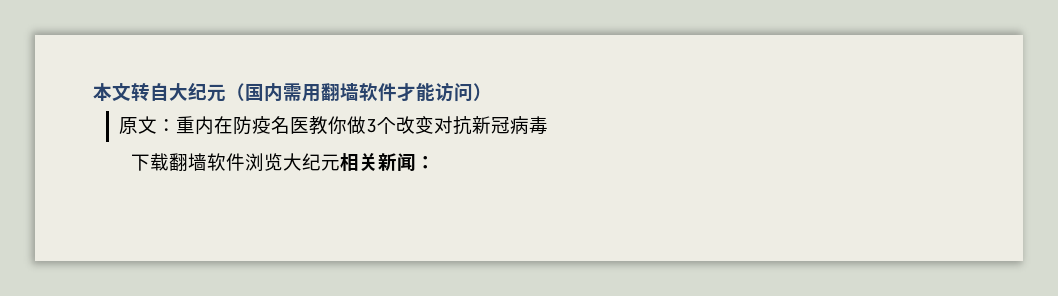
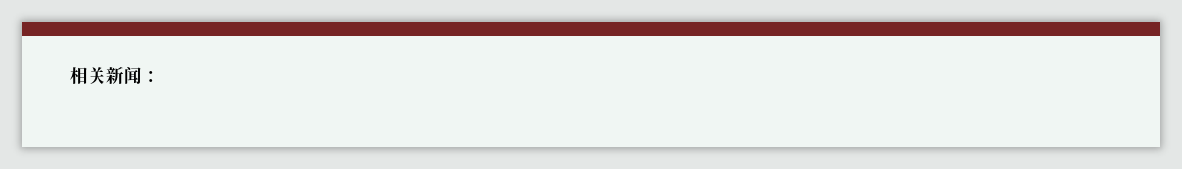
- 本文转自大纪元（国内需用翻墙软件才能访问）
- 原文：重内在防疫名医教你做3个改变对抗新冠病毒
- 下载翻墙软件浏览大纪元相关新闻：
+ 相关新闻：

